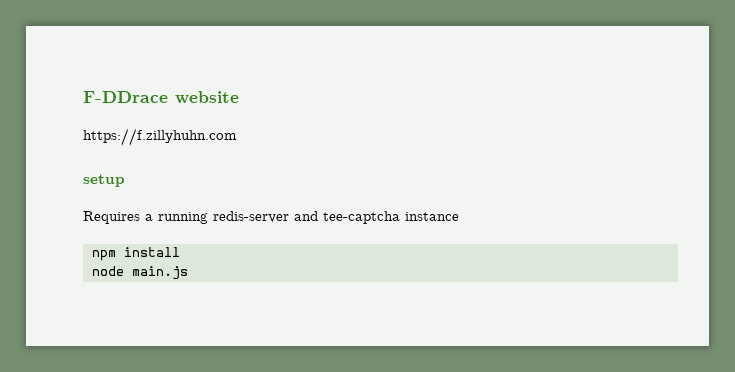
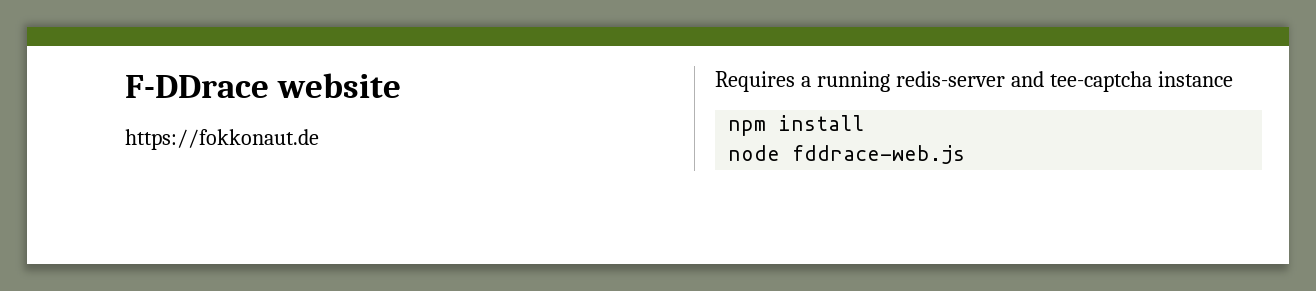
- https://f.zillyhuhn.com
- setup
+ https://fokkonaut.de
- node main.js
+ node fddrace-web.js

